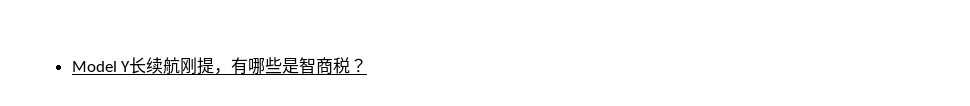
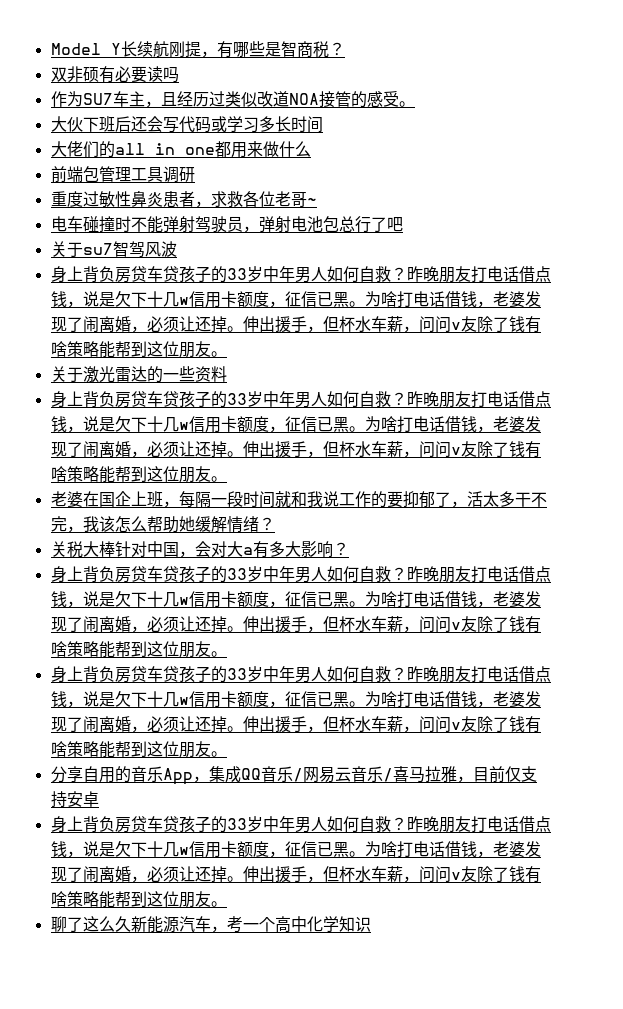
+ 双非硕有必要读吗
+ 作为SU7车主，且经历过类似改道NOA接管的感受。
+ 大伙下班后还会写代码或学习多长时间
+ 大佬们的all in one都用来做什么
+ 前端包管理工具调研
+ 重度过敏性鼻炎患者，求救各位老哥~
+ 电车碰撞时不能弹射驾驶员，弹射电池包总行了吧
+ 关于su7智驾风波
+ 身上背负房贷车贷孩子的33岁中年男人如何自救？昨晚朋友打电话借点钱，说是欠下十几w信用卡额度，征信已黑。为啥打电话借钱，老婆发现了闹离婚，必须让还掉。伸出援手，但杯水车薪，问问v友除了钱有啥策略能帮到这位朋友。
+ 关于激光雷达的一些资料
+ 身上背负房贷车贷孩子的33岁中年男人如何自救？昨晚朋友打电话借点钱，说是欠下十几w信用卡额度，征信已黑。为啥打电话借钱，老婆发现了闹离婚，必须让还掉。伸出援手，但杯水车薪，问问v友除了钱有啥策略能帮到这位朋友。
+ 老婆在国企上班，每隔一段时间就和我说工作的要抑郁了，活太多干不完，我该怎么帮助她缓解情绪？
+ 关税大棒针对中国，会对大a有多大影响？
+ 身上背负房贷车贷孩子的33岁中年男人如何自救？昨晚朋友打电话借点钱，说是欠下十几w信用卡额度，征信已黑。为啥打电话借钱，老婆发现了闹离婚，必须让还掉。伸出援手，但杯水车薪，问问v友除了钱有啥策略能帮到这位朋友。
+ 身上背负房贷车贷孩子的33岁中年男人如何自救？昨晚朋友打电话借点钱，说是欠下十几w信用卡额度，征信已黑。为啥打电话借钱，老婆发现了闹离婚，必须让还掉。伸出援手，但杯水车薪，问问v友除了钱有啥策略能帮到这位朋友。
+ 分享自用的音乐App，集成QQ音乐/网易云音乐/喜马拉雅，目前仅支持安卓
+ 身上背负房贷车贷孩子的33岁中年男人如何自救？昨晚朋友打电话借点钱，说是欠下十几w信用卡额度，征信已黑。为啥打电话借钱，老婆发现了闹离婚，必须让还掉。伸出援手，但杯水车薪，问问v友除了钱有啥策略能帮到这位朋友。
+ 聊了这么久新能源汽车，考一个高中化学知识

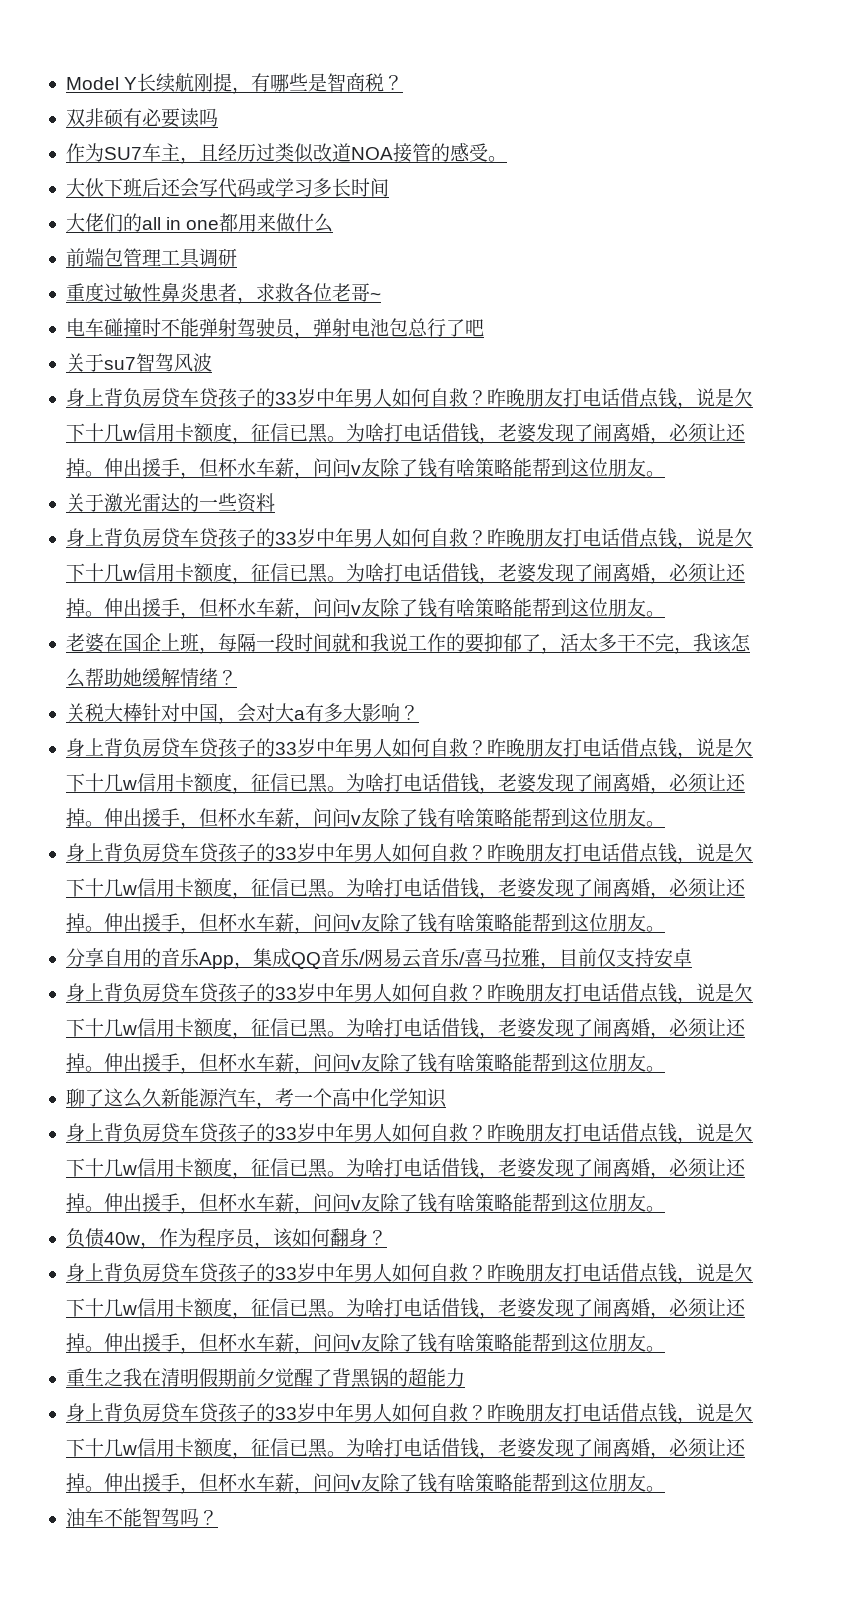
  聊了这么久新能源汽车，考一个高中化学知识
+ 身上背负房贷车贷孩子的33岁中年男人如何自救？昨晚朋友打电话借点钱，说是欠下十几w信用卡额度，征信已黑。为啥打电话借钱，老婆发现了闹离婚，必须让还掉。伸出援手，但杯水车薪，问问v友除了钱有啥策略能帮到这位朋友。
+ 负债40w，作为程序员，该如何翻身？
+ 身上背负房贷车贷孩子的33岁中年男人如何自救？昨晚朋友打电话借点钱，说是欠下十几w信用卡额度，征信已黑。为啥打电话借钱，老婆发现了闹离婚，必须让还掉。伸出援手，但杯水车薪，问问v友除了钱有啥策略能帮到这位朋友。
+ 重生之我在清明假期前夕觉醒了背黑锅的超能力
+ 身上背负房贷车贷孩子的33岁中年男人如何自救？昨晚朋友打电话借点钱，说是欠下十几w信用卡额度，征信已黑。为啥打电话借钱，老婆发现了闹离婚，必须让还掉。伸出援手，但杯水车薪，问问v友除了钱有啥策略能帮到这位朋友。
+ 油车不能智驾吗？

